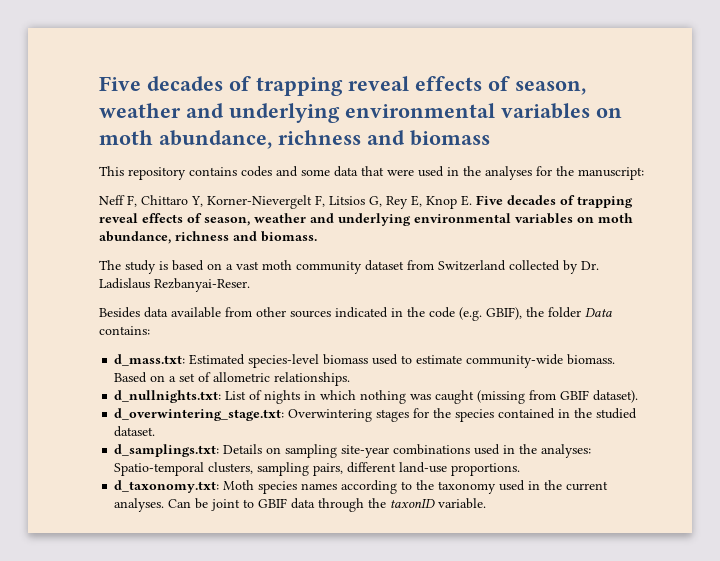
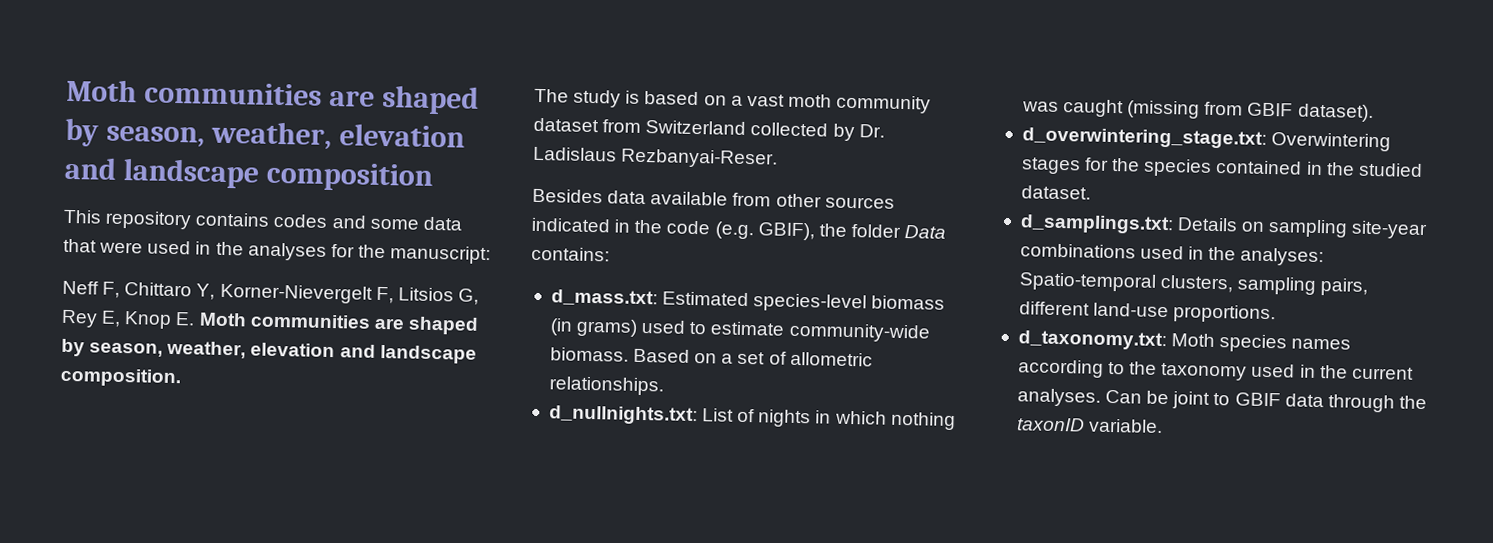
- Five decades of trapping reveal effects of season, weather and underlying environmental variables on moth abundance, richness and biomass
+ Moth communities are shaped by season, weather, elevation and landscape composition
- Neff F, Chittaro Y, Korner-Nievergelt F, Litsios G, Rey E, Knop E. Five decades of trapping reveal effects of season, weather and underlying environmental variables on moth abundance, richness and biomass.
+ Neff F, Chittaro Y, Korner-Nievergelt F, Litsios G, Rey E, Knop E. Moth communities are shaped by season, weather, elevation and landscape composition.
- d_mass.txt: Estimated species-level biomass used to estimate community-wide biomass.
+ d_mass.txt: Estimated species-level biomass (in grams) used to estimate community-wide biomass.

